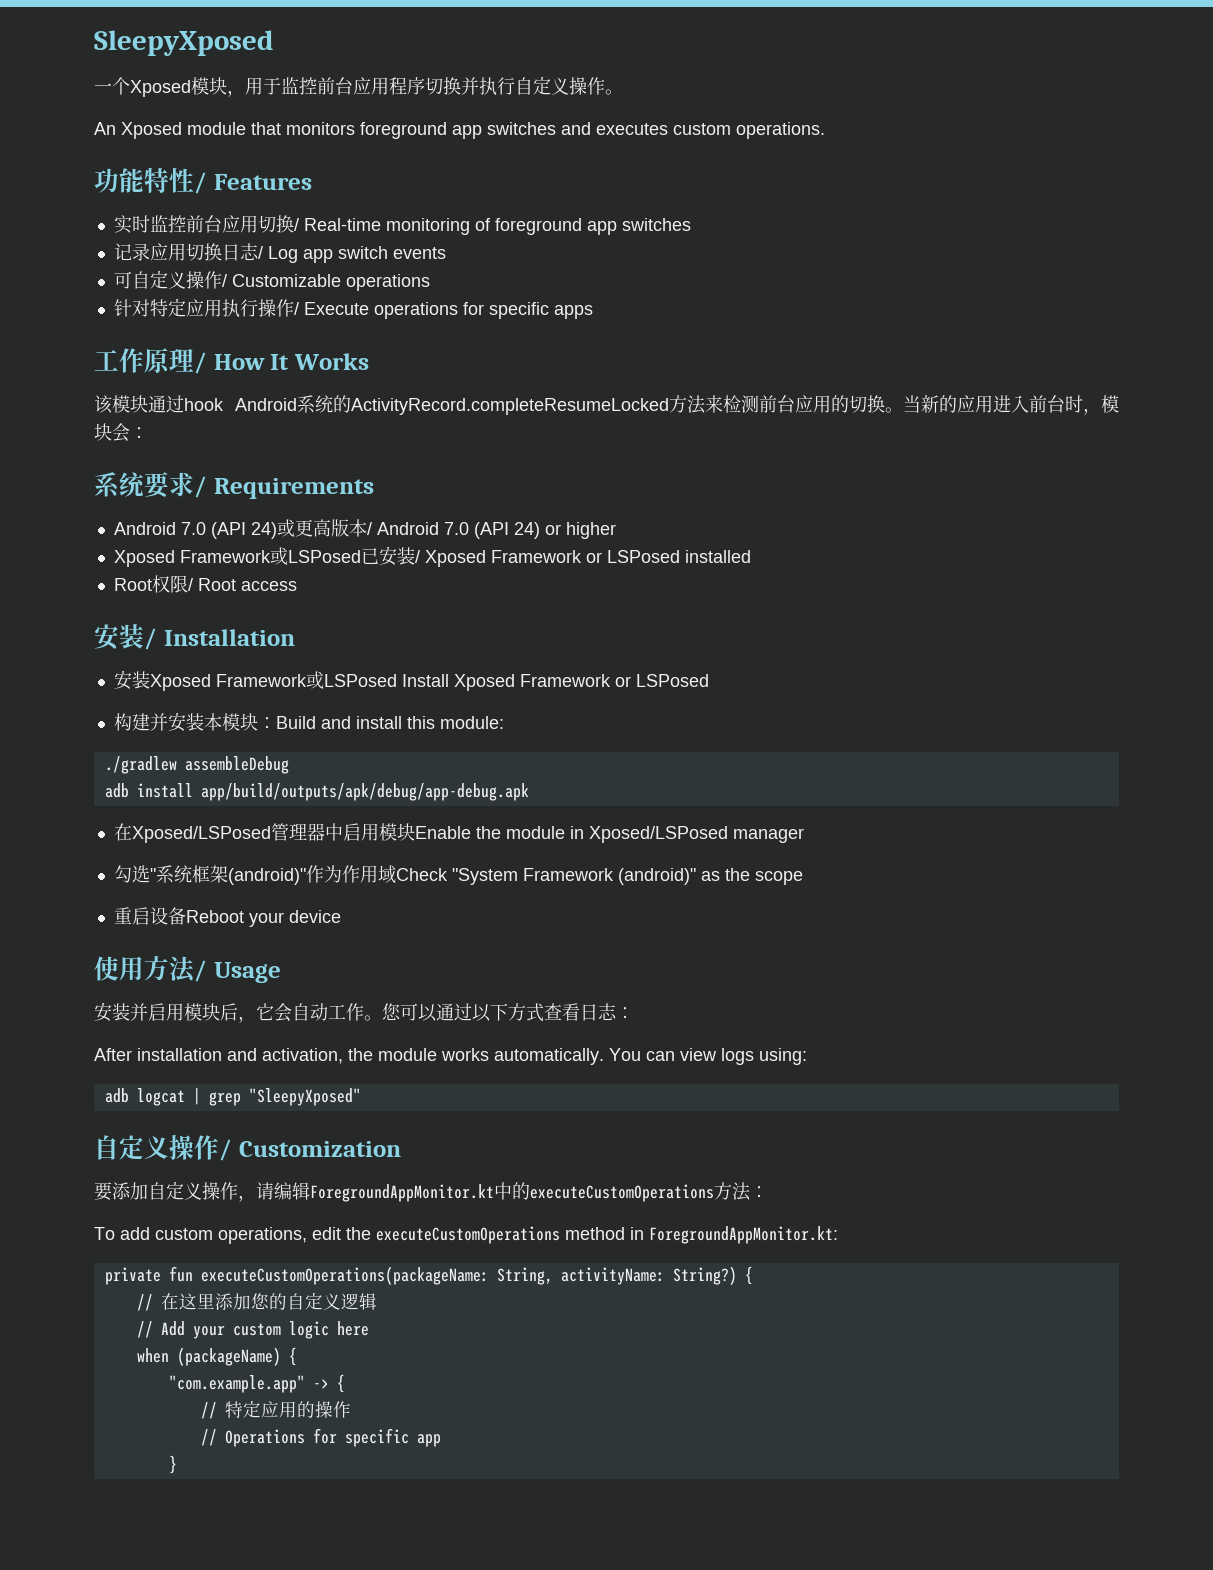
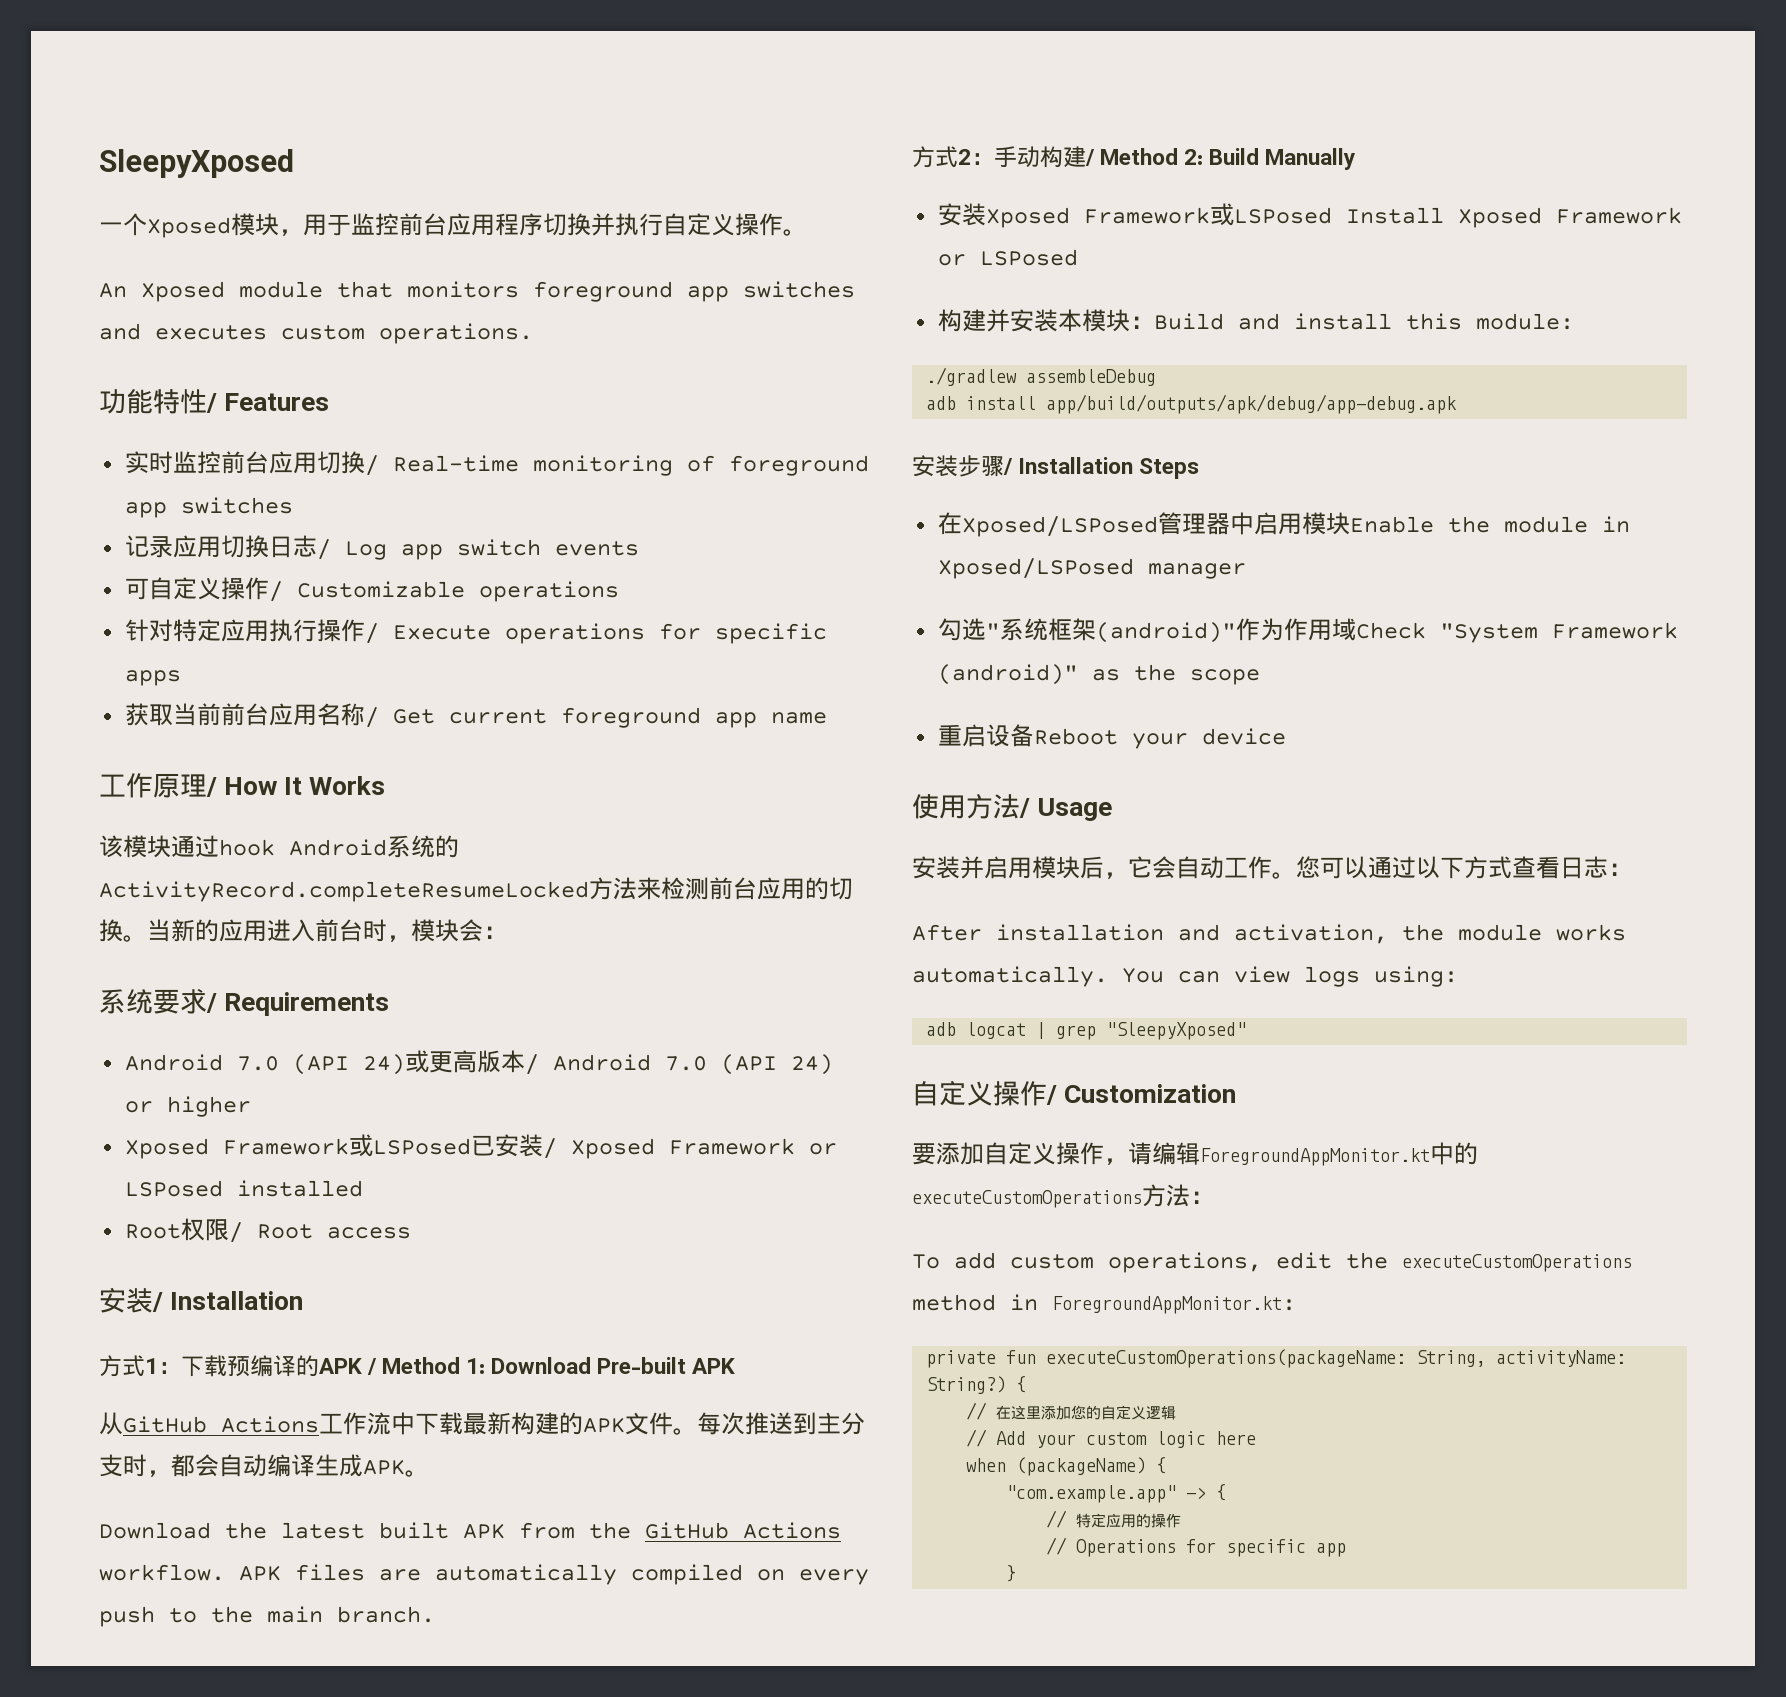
+ 获取当前前台应用名称/ Get current foreground app name
+ 方式1：下载预编译的APK / Method 1: Download Pre-built APK
+ 从GitHub Actions工作流中下载最新构建的APK文件。每次推送到主分支时，都会自动编译生成APK。
+ Download the latest built APK from the GitHub Actions workflow. APK files are automatically compiled on every push to the main branch.
+ 方式2：手动构建/ Method 2: Build Manually
+ 安装步骤/ Installation Steps

